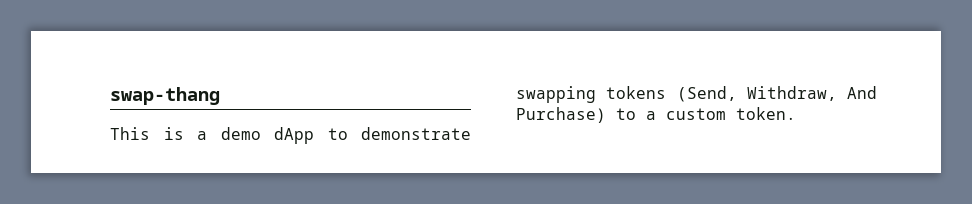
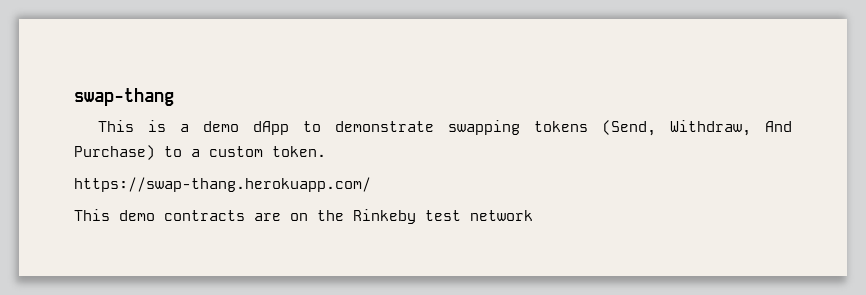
+ https://swap-thang.herokuapp.com/
+ This demo contracts are on the Rinkeby test network

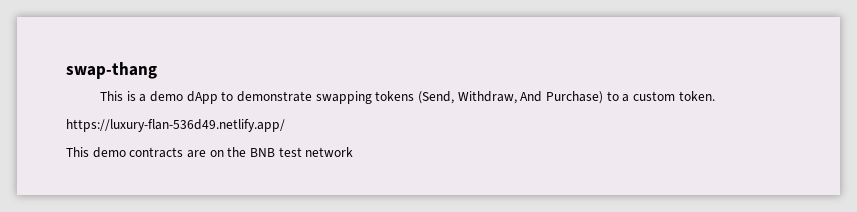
- https://swap-thang.herokuapp.com/
+ https://luxury-flan-536d49.netlify.app/
- This demo contracts are on the Rinkeby test network
+ This demo contracts are on the BNB test network

